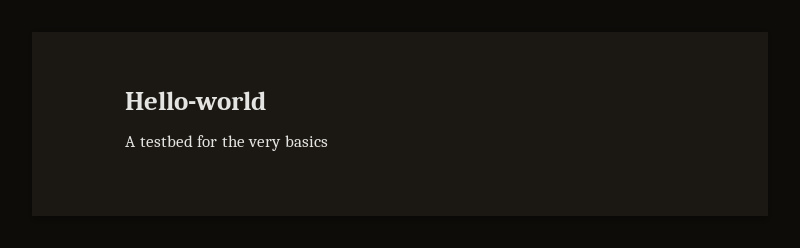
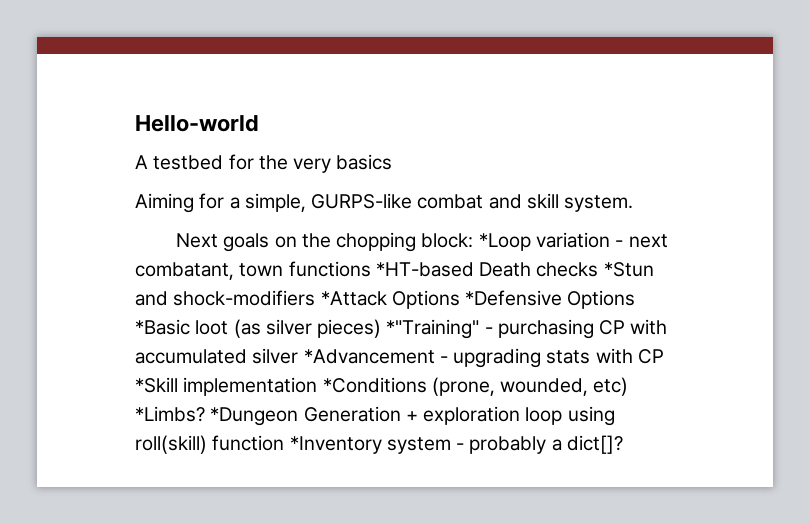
+ Aiming for a simple, GURPS-like combat and skill system.
+ Next goals on the chopping block: *Loop variation - next combatant, town functions *HT-based Death checks *Stun and shock-modifiers *Attack Options *Defensive Options *Basic loot (as silver pieces) *"Training" - purchasing CP with accumulated silver *Advancement - upgrading stats with CP *Skill implementation *Conditions (prone, wounded, etc) *Limbs? *Dungeon Generation + exploration loop using roll(skill) function *Inventory system - probably a dict[]?

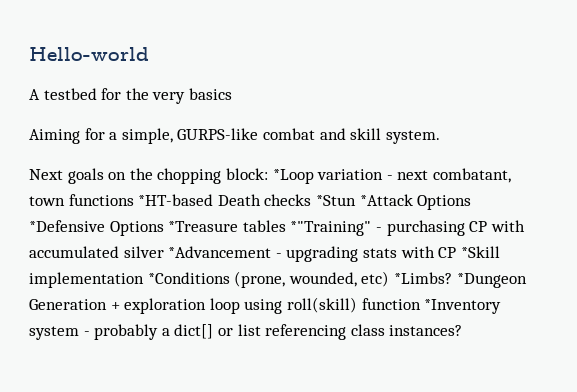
- Next goals on the chopping block: *Loop variation - next combatant, town functions *HT-based Death checks *Stun and shock-modifiers *Attack Options *Defensive Options *Basic loot (as silver pieces) *"Training" - purchasing CP with accumulated silver *Advancement - upgrading stats with CP *Skill implementation *Conditions (prone, wounded, etc) *Limbs?
+ Next goals on the chopping block: *Loop variation - next combatant, town functions *HT-based Death checks *Stun *Attack Options *Defensive Options *Treasure tables *"Training" - purchasing CP with accumulated silver *Advancement - upgrading stats with CP *Skill implementation *Conditions (prone, wounded, etc) *Limbs?
- *Dungeon Generation + exploration loop using roll(skill) function *Inventory system - probably a dict[]?
+ *Dungeon Generation + exploration loop using roll(skill) function *Inventory system - probably a dict[] or list referencing class instances?

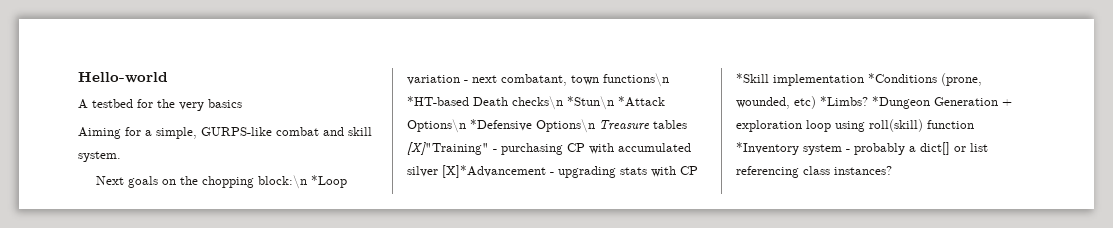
- Next goals on the chopping block: *Loop variation - next combatant, town functions *HT-based Death checks *Stun *Attack Options *Defensive Options *Treasure tables *"Training" - purchasing CP with accumulated silver *Advancement - upgrading stats with CP *Skill implementation *Conditions (prone, wounded, etc) *Limbs?
+ Next goals on the chopping block:\n *Loop variation - next combatant, town functions\n *HT-based Death checks\n *Stun\n *Attack Options\n *Defensive Options\n Treasure tables [X]"Training" - purchasing CP with accumulated silver [X]*Advancement - upgrading stats with CP *Skill implementation *Conditions (prone, wounded, etc) *Limbs?

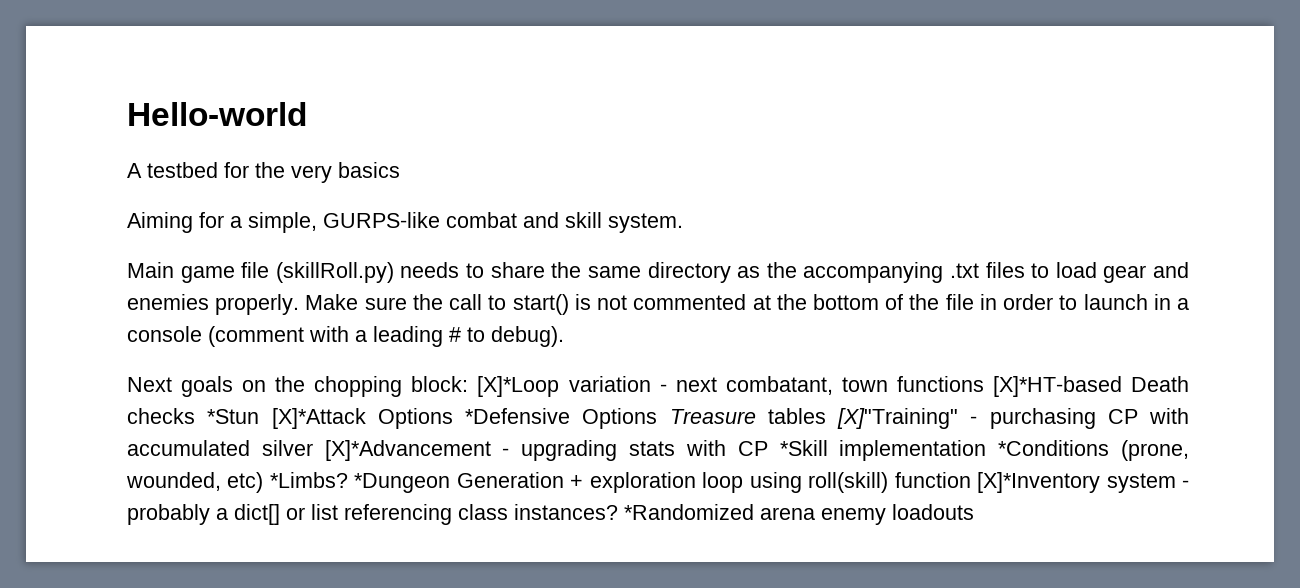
+ Main game file (skillRoll.py) needs to share the same directory as the accompanying .txt files to load gear and enemies properly. Make sure the call to start() is not commented at the bottom of the file in order to launch in a console (comment with a leading # to debug).
- Next goals on the chopping block:\n *Loop variation - next combatant, town functions\n *HT-based Death checks\n *Stun\n *Attack Options\n *Defensive Options\n Treasure tables [X]"Training" - purchasing CP with accumulated silver [X]*Advancement - upgrading stats with CP *Skill implementation *Conditions (prone, wounded, etc) *Limbs?
+ Next goals on the chopping block: [X]*Loop variation - next combatant, town functions [X]*HT-based Death checks *Stun [X]*Attack Options *Defensive Options Treasure tables [X]"Training" - purchasing CP with accumulated silver [X]*Advancement - upgrading stats with CP *Skill implementation *Conditions (prone, wounded, etc) *Limbs?
- *Dungeon Generation + exploration loop using roll(skill) function *Inventory system - probably a dict[] or list referencing class instances?
+ *Dungeon Generation + exploration loop using roll(skill) function [X]*Inventory system - probably a dict[] or list referencing class instances?
+ *Randomized arena enemy loadouts

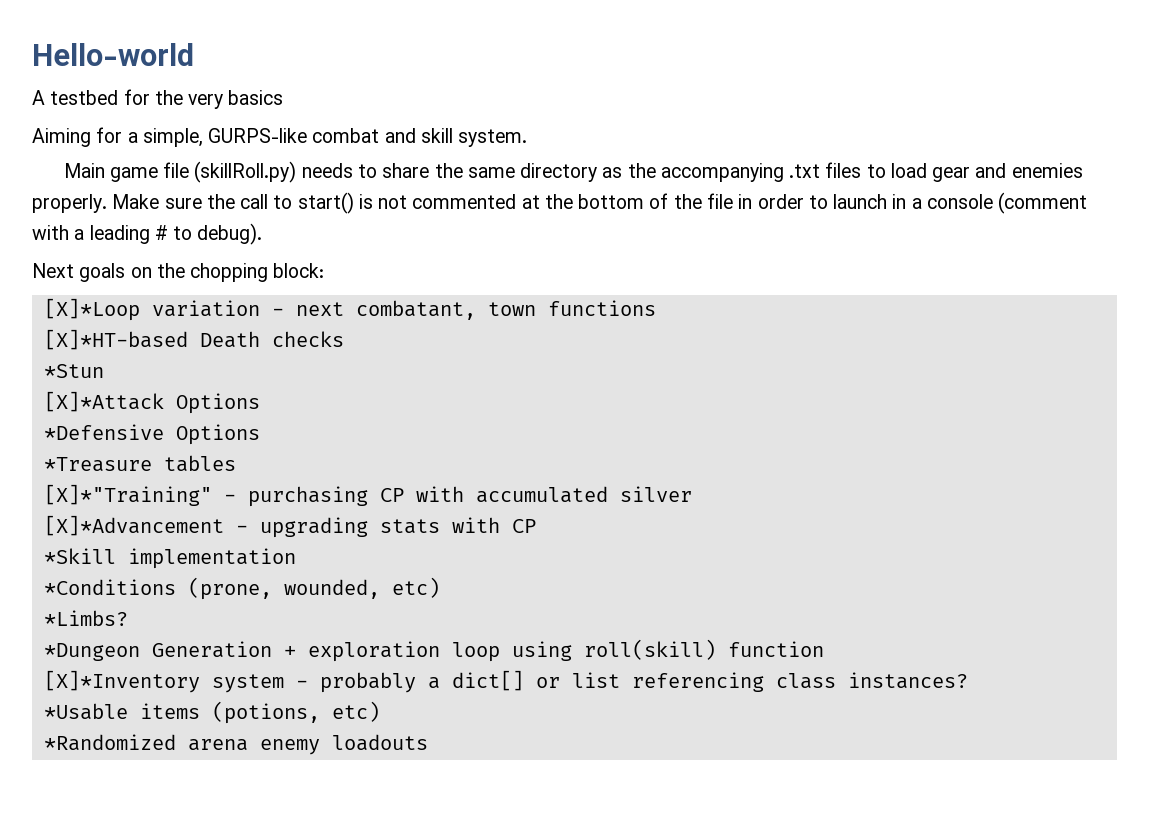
- Next goals on the chopping block: [X]*Loop variation - next combatant, town functions [X]*HT-based Death checks *Stun [X]*Attack Options *Defensive Options Treasure tables [X]"Training" - purchasing CP with accumulated silver [X]*Advancement - upgrading stats with CP *Skill implementation *Conditions (prone, wounded, etc) *Limbs? *Dungeon Generation + exploration loop using roll(skill) function [X]*Inventory system - probably a dict[] or list referencing class instances? *Randomized arena enemy loadouts
+ Next goals on the chopping block:
+ [X]*Loop variation - next combatant, town functions
+ [X]*HT-based Death checks
+ *Stun
+ [X]*Attack Options
+ *Defensive Options
+ *Treasure tables
+ [X]*"Training" - purchasing CP with accumulated silver
+ [X]*Advancement - upgrading stats with CP
+ *Skill implementation
+ *Conditions (prone, wounded, etc)
+ *Limbs?
+ *Dungeon Generation + exploration loop using roll(skill) function
+ [X]*Inventory system - probably a dict[] or list referencing class instances?
+ *Usable items (potions, etc)
+ *Randomized arena enemy loadouts

